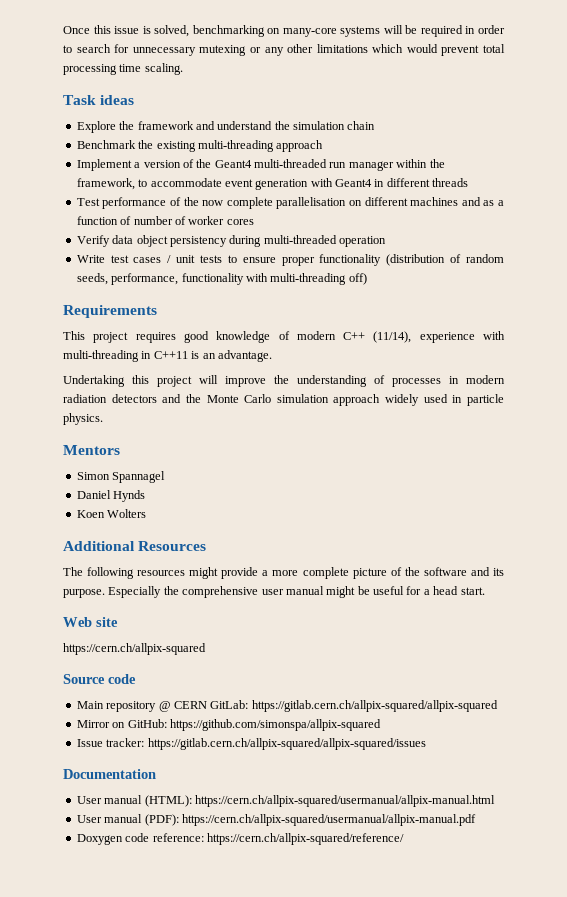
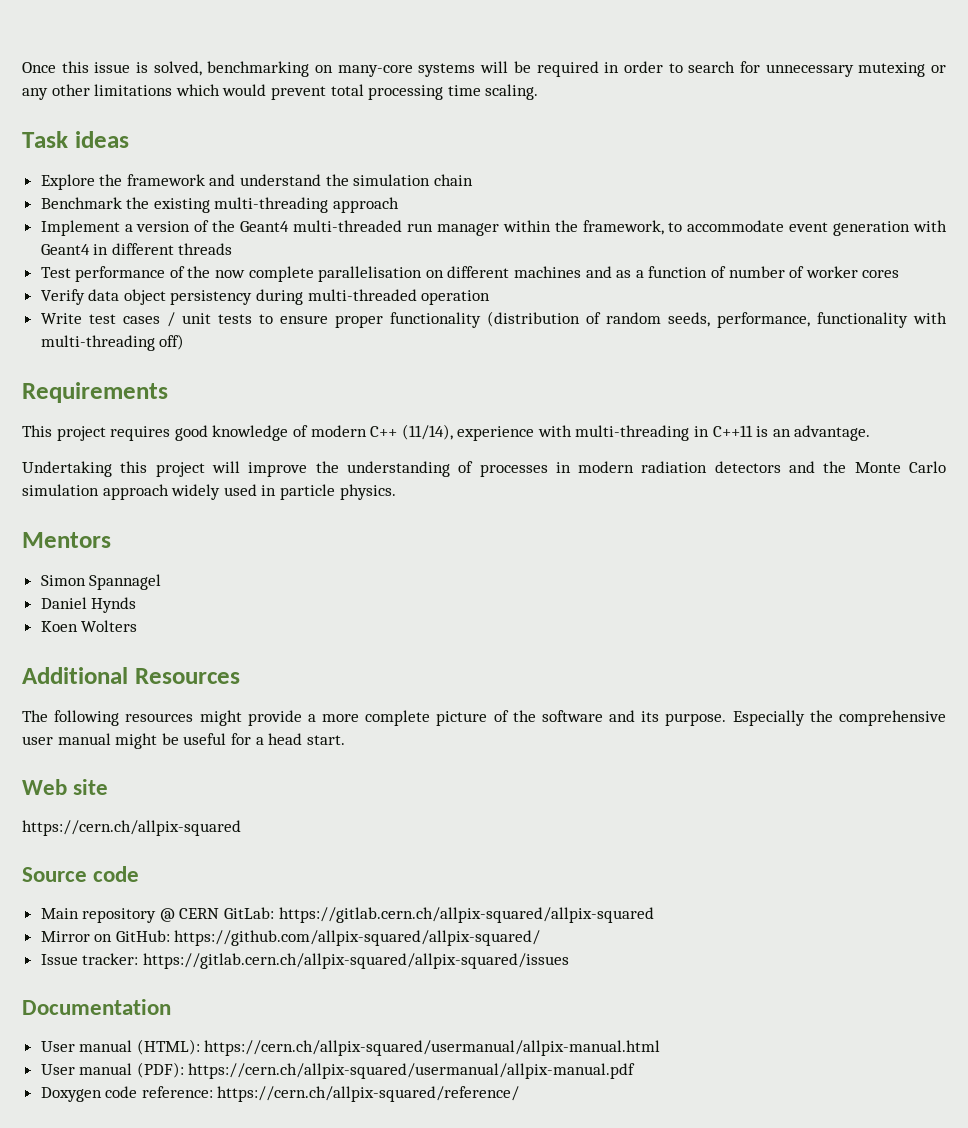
- Mirror on GitHub: https://github.com/simonspa/allpix-squared
+ Mirror on GitHub: https://github.com/allpix-squared/allpix-squared/

